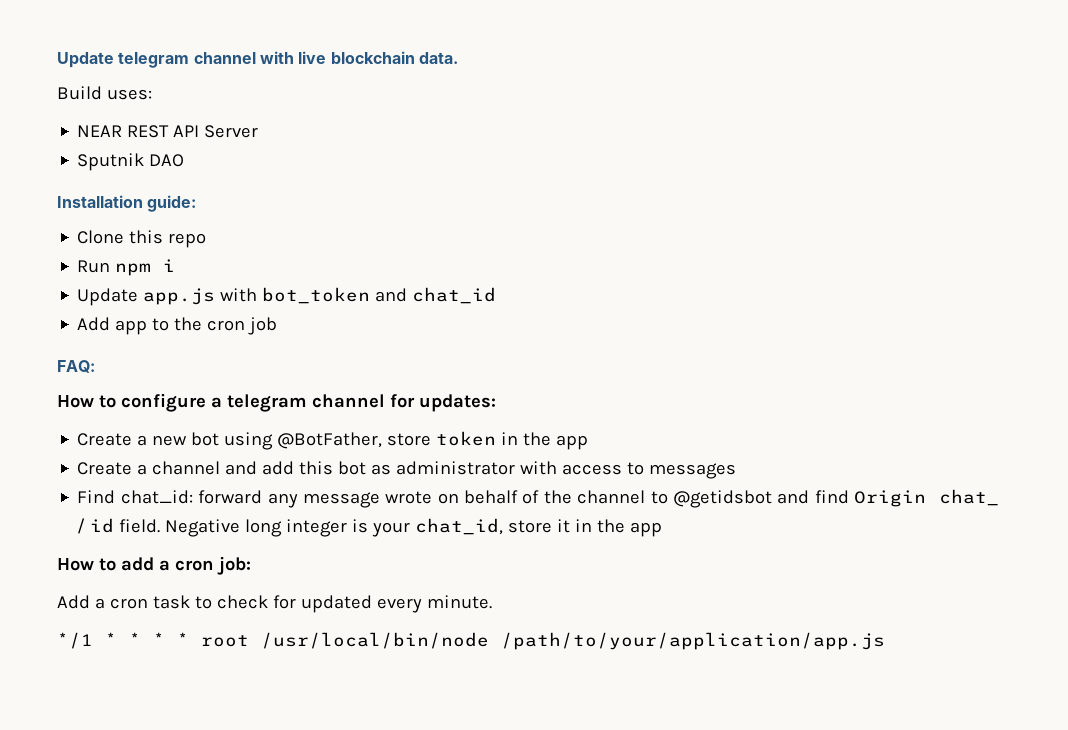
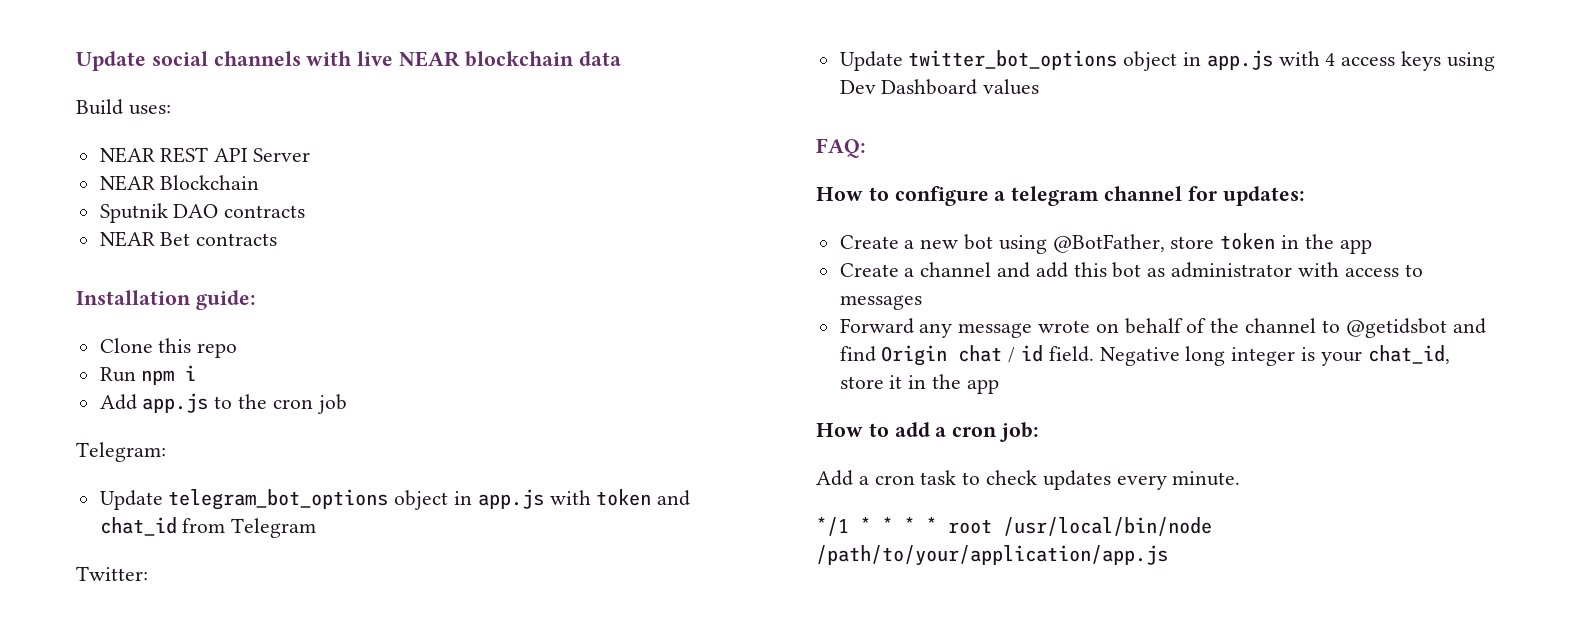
- Update telegram channel with live blockchain data.
+ Update social channels with live NEAR blockchain data
+ NEAR Blockchain
- Sputnik DAO
+ Sputnik DAO contracts
+ NEAR Bet contracts
- Update app.js with bot_token and chat_id
- Add app to the cron job
+ Add app.js to the cron job
+ Telegram:
+ Update telegram_bot_options object in app.js with token and chat_id from Telegram
+ Twitter:
+ Update twitter_bot_options object in app.js with 4 access keys using Dev Dashboard values
- Find chat_id: forward any message wrote on behalf of the channel to @getidsbot and find Origin chat_ / id field.
+ Forward any message wrote on behalf of the channel to @getidsbot and find Origin chat / id field.
- Add a cron task to check for updated every minute.
+ Add a cron task to check updates every minute.

